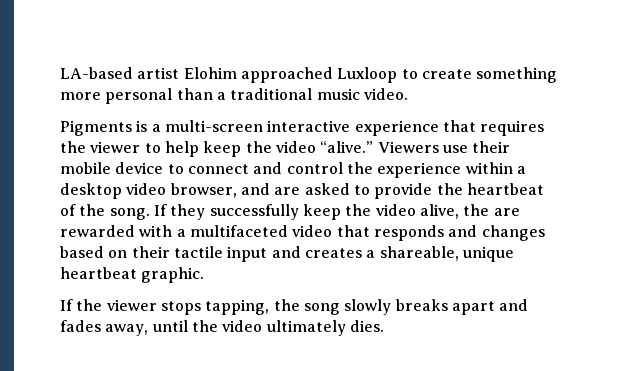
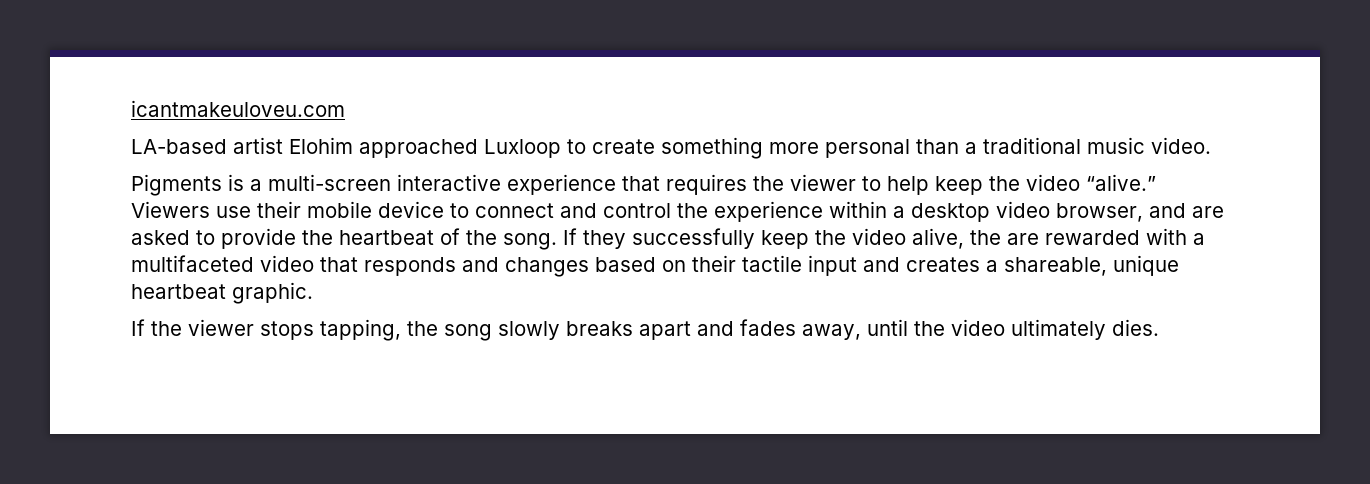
+ icantmakeuloveu.com

